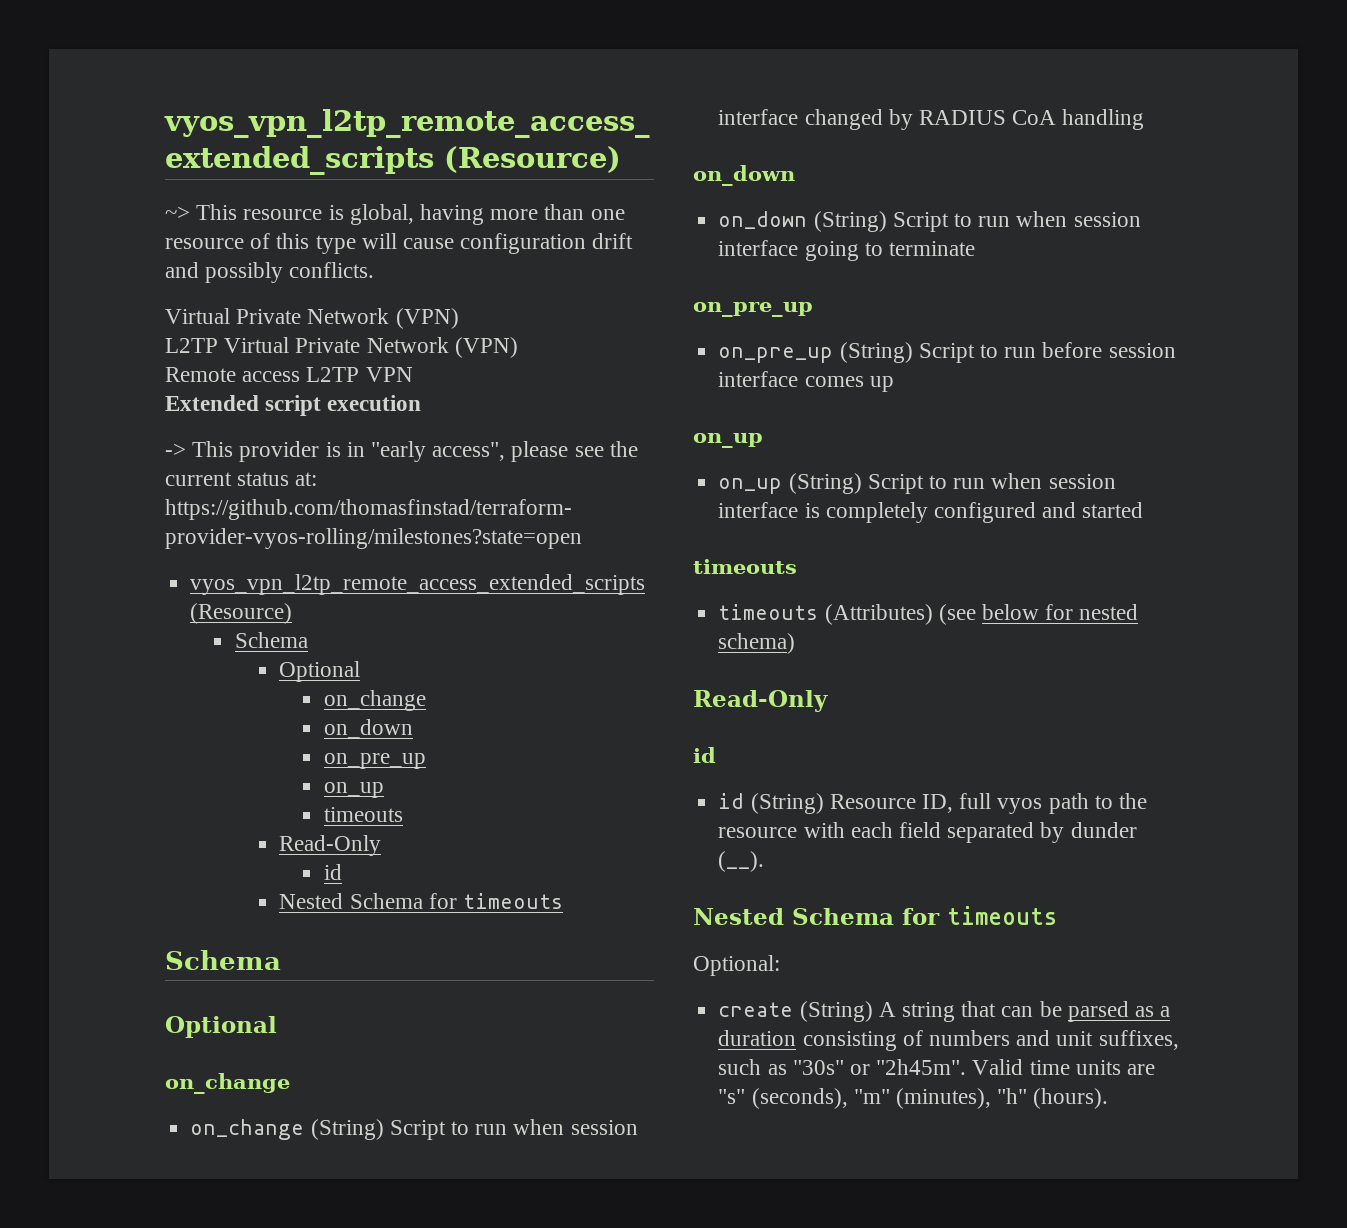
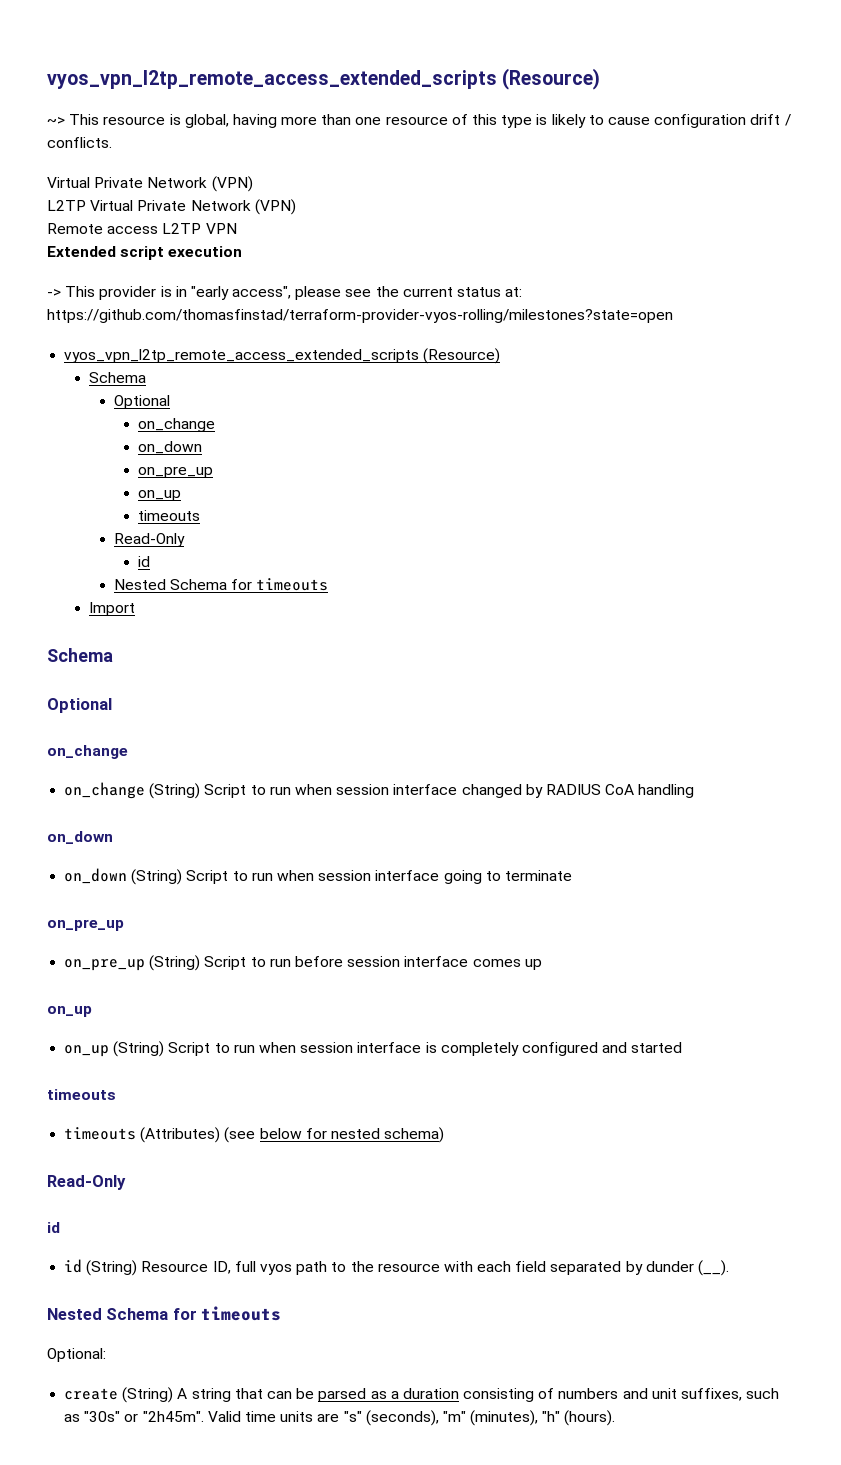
- ~> This resource is global, having more than one resource of this type will cause configuration drift and possibly conflicts.
+ ~> This resource is global, having more than one resource of this type is likely to cause configuration drift / conflicts.
+ Import

